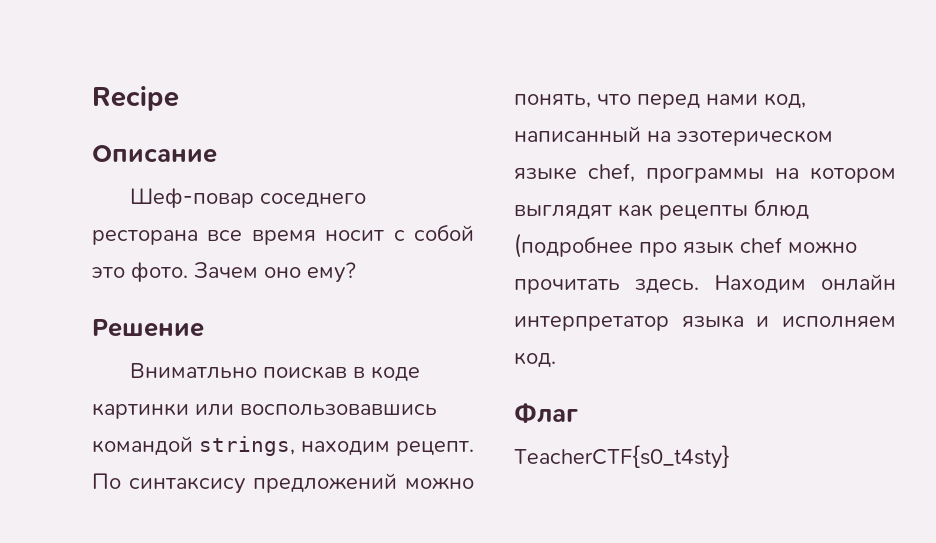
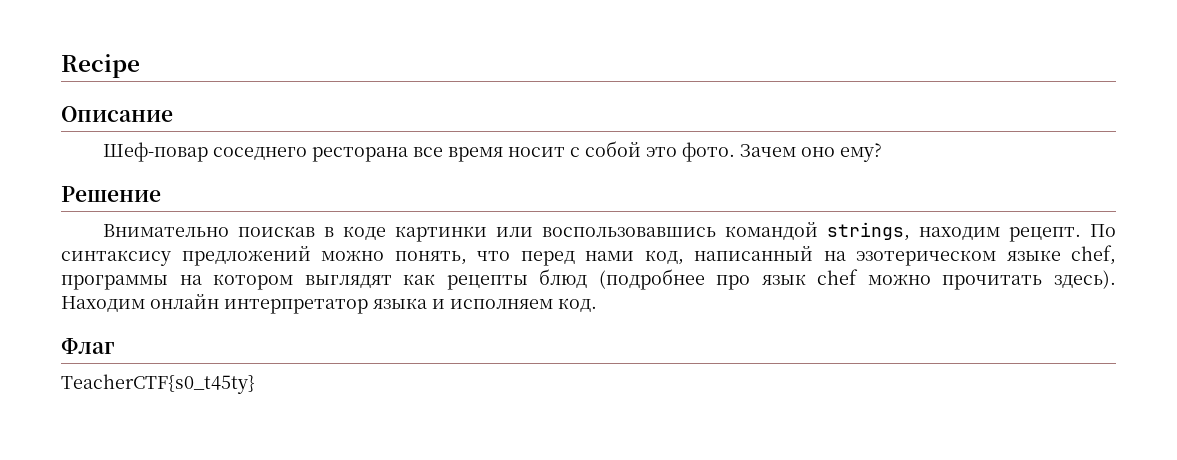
- Вниматльно поискав в коде картинки или воспользовавшись командой strings, находим рецепт.
+ Внимательно поискав в коде картинки или воспользовавшись командой strings, находим рецепт.
- По синтаксису предложений можно понять, что перед нами код, написанный на эзотерическом языке chef, программы на котором выглядят как рецепты блюд (подробнее про язык chef можно прочитать здесь.
+ По синтаксису предложений можно понять, что перед нами код, написанный на эзотерическом языке chef, программы на котором выглядят как рецепты блюд (подробнее про язык chef можно прочитать здесь).
- TeacherCTF{s0_t4sty}
+ TeacherCTF{s0_t45ty}

